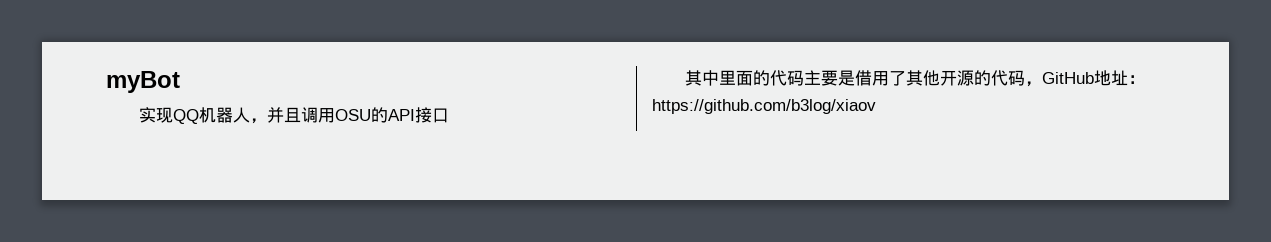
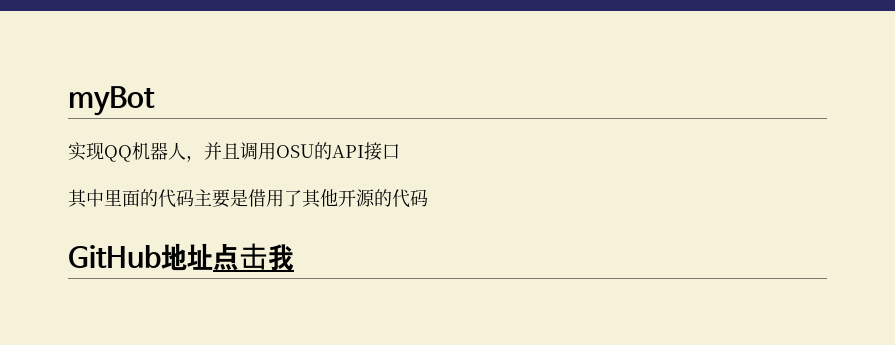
- 其中里面的代码主要是借用了其他开源的代码，GitHub地址：https://github.com/b3log/xiaov
+ 其中里面的代码主要是借用了其他开源的代码
+ GitHub地址点击我

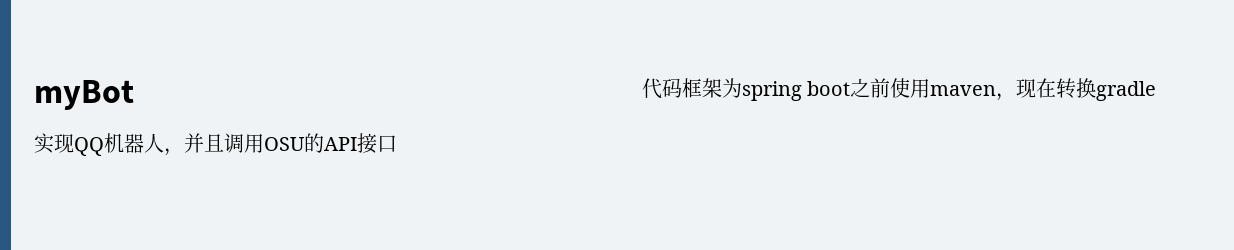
- 其中里面的代码主要是借用了其他开源的代码
- GitHub地址点击我
+ 代码框架为spring boot之前使用maven，现在转换gradle

